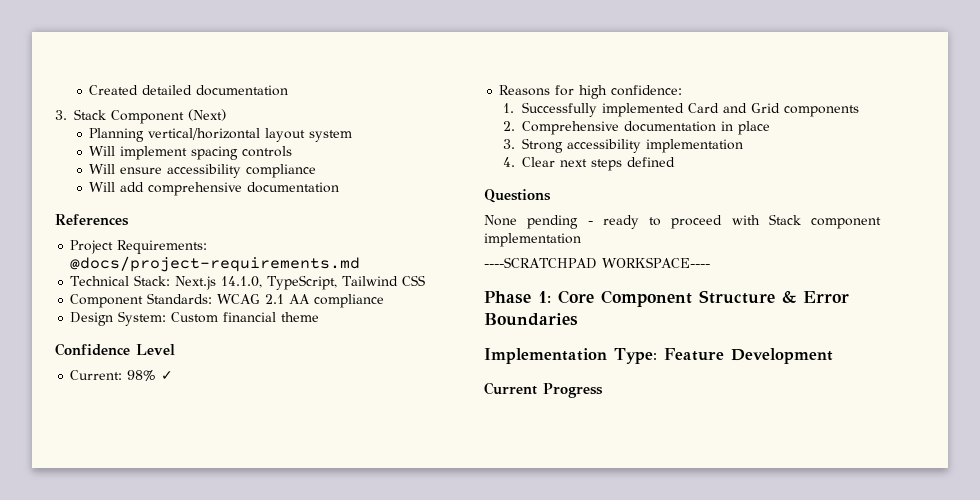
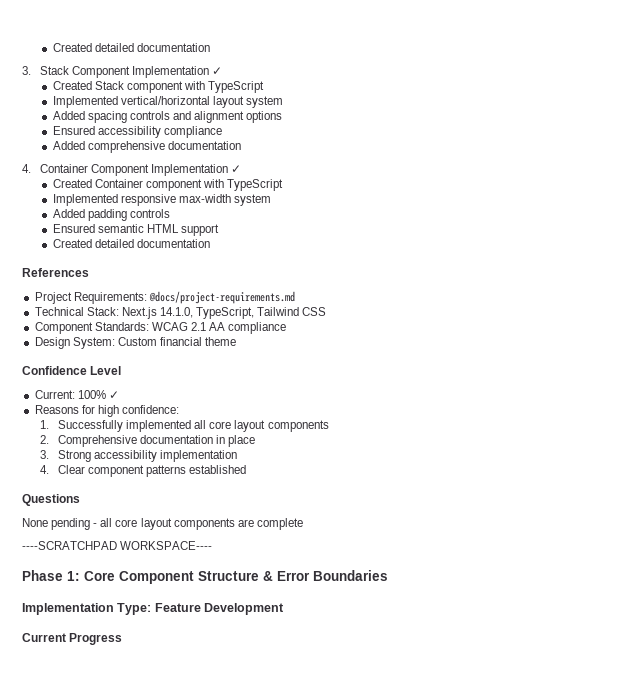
- 3. Stack Component (Next)
- Planning vertical/horizontal layout system
+ 3. Stack Component Implementation ✓
+ Created Stack component with TypeScript
+ Implemented vertical/horizontal layout system
- Will implement spacing controls
- Will ensure accessibility compliance
+ Added spacing controls and alignment options
+ Ensured accessibility compliance
- Will add comprehensive documentation
+ Added comprehensive documentation
+ 4. Container Component Implementation ✓
+ Created Container component with TypeScript
+ Implemented responsive max-width system
+ Added padding controls
+ Ensured semantic HTML support
+ Created detailed documentation
- Current: 98% ✓
+ Current: 100% ✓
- 1. Successfully implemented Card and Grid components
+ 1. Successfully implemented all core layout components
- 4. Clear next steps defined
+ 4. Clear component patterns established
- None pending - ready to proceed with Stack component implementation
+ None pending - all core layout components are complete

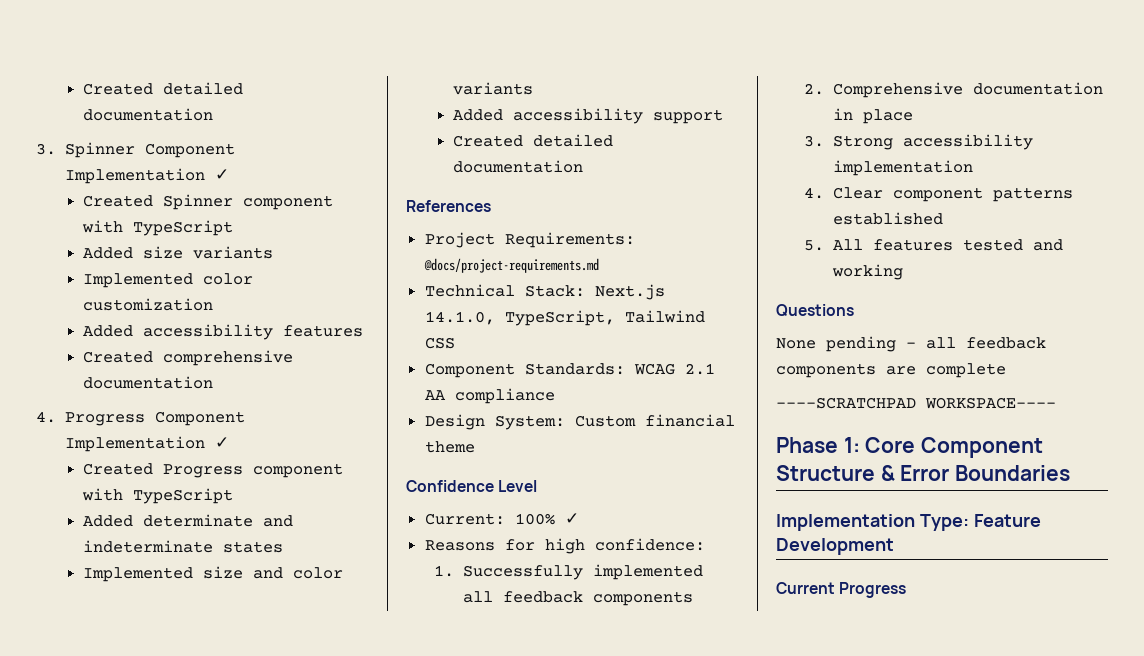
- 3. Stack Component Implementation ✓
- Created Stack component with TypeScript
- Implemented vertical/horizontal layout system
- Added spacing controls and alignment options
- Ensured accessibility compliance
- Added comprehensive documentation
+ 3. Spinner Component Implementation ✓
+ Created Spinner component with TypeScript
+ Added size variants
+ Implemented color customization
+ Added accessibility features
+ Created comprehensive documentation
- 4. Container Component Implementation ✓
- Created Container component with TypeScript
- Implemented responsive max-width system
- Added padding controls
- Ensured semantic HTML support
+ 4. Progress Component Implementation ✓
+ Created Progress component with TypeScript
+ Added determinate and indeterminate states
+ Implemented size and color variants
+ Added accessibility support
- 1. Successfully implemented all core layout components
+ 1. Successfully implemented all feedback components
+ 5. All features tested and working
- None pending - all core layout components are complete
+ None pending - all feedback components are complete

